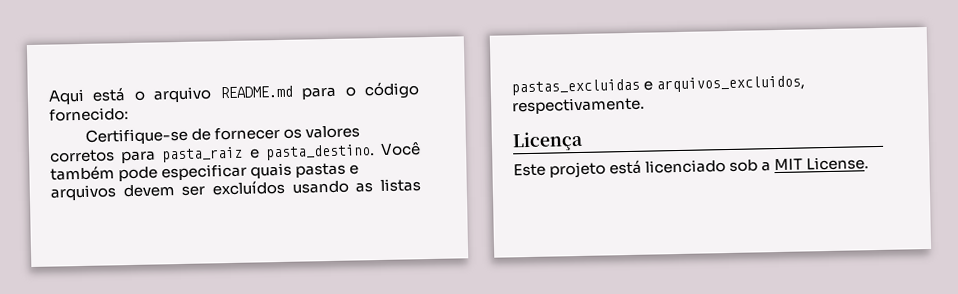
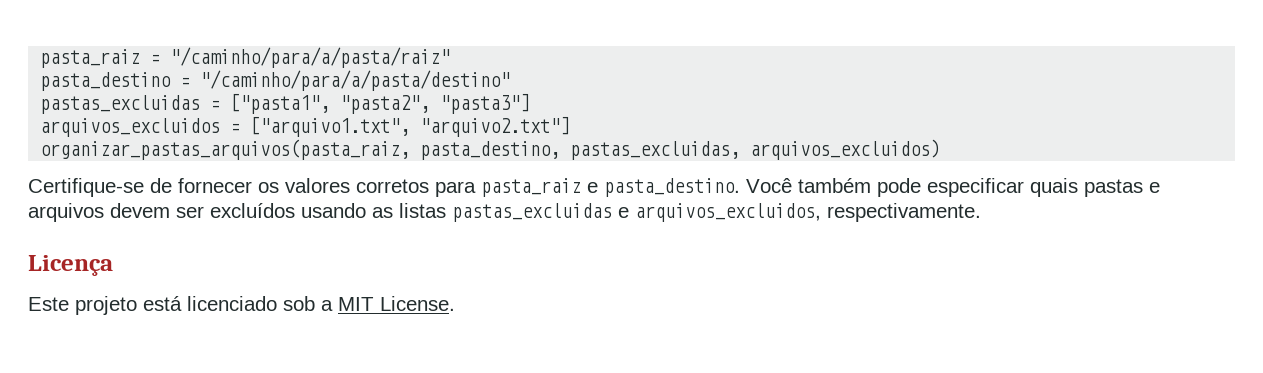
- Aqui está o arquivo README.md para o código fornecido:
+ pasta_raiz = "/caminho/para/a/pasta/raiz"
+ pasta_destino = "/caminho/para/a/pasta/destino"
+ pastas_excluidas = ["pasta1", "pasta2", "pasta3"]
+ arquivos_excluidos = ["arquivo1.txt", "arquivo2.txt"]
+ organizar_pastas_arquivos(pasta_raiz, pasta_destino, pastas_excluidas, arquivos_excluidos)

